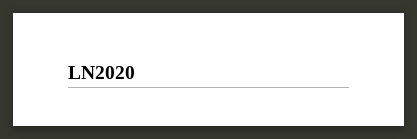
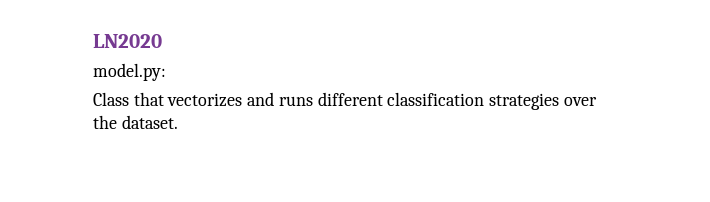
+ model.py:
+ Class that vectorizes and runs different classification strategies over the dataset.

